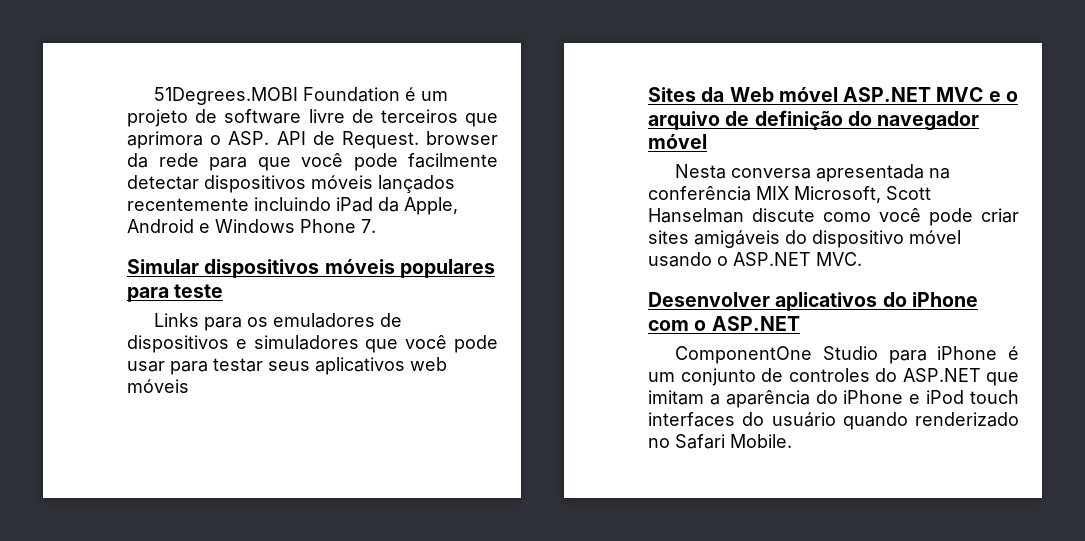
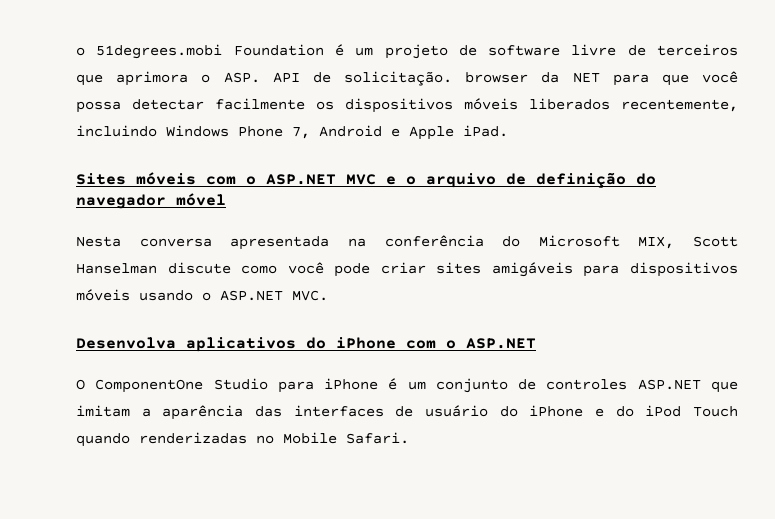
- 51Degrees.MOBI Foundation é um projeto de software livre de terceiros que aprimora o ASP. API de Request. browser da rede para que você pode facilmente detectar dispositivos móveis lançados recentemente incluindo iPad da Apple, Android e Windows Phone 7.
- Simular dispositivos móveis populares para teste
- Links para os emuladores de dispositivos e simuladores que você pode usar para testar seus aplicativos web móveis
- Sites da Web móvel ASP.NET MVC e o arquivo de definição do navegador móvel
+ o 51degrees.mobi Foundation é um projeto de software livre de terceiros que aprimora o ASP. API de solicitação. browser da NET para que você possa detectar facilmente os dispositivos móveis liberados recentemente, incluindo Windows Phone 7, Android e Apple iPad.
+ Sites móveis com o ASP.NET MVC e o arquivo de definição do navegador móvel
- Nesta conversa apresentada na conferência MIX Microsoft, Scott Hanselman discute como você pode criar sites amigáveis do dispositivo móvel usando o ASP.NET MVC.
+ Nesta conversa apresentada na conferência do Microsoft MIX, Scott Hanselman discute como você pode criar sites amigáveis para dispositivos móveis usando o ASP.NET MVC.
- Desenvolver aplicativos do iPhone com o ASP.NET
+ Desenvolva aplicativos do iPhone com o ASP.NET
- ComponentOne Studio para iPhone é um conjunto de controles do ASP.NET que imitam a aparência do iPhone e iPod touch interfaces do usuário quando renderizado no Safari Mobile.
+ O ComponentOne Studio para iPhone é um conjunto de controles ASP.NET que imitam a aparência das interfaces de usuário do iPhone e do iPod Touch quando renderizadas no Mobile Safari.

